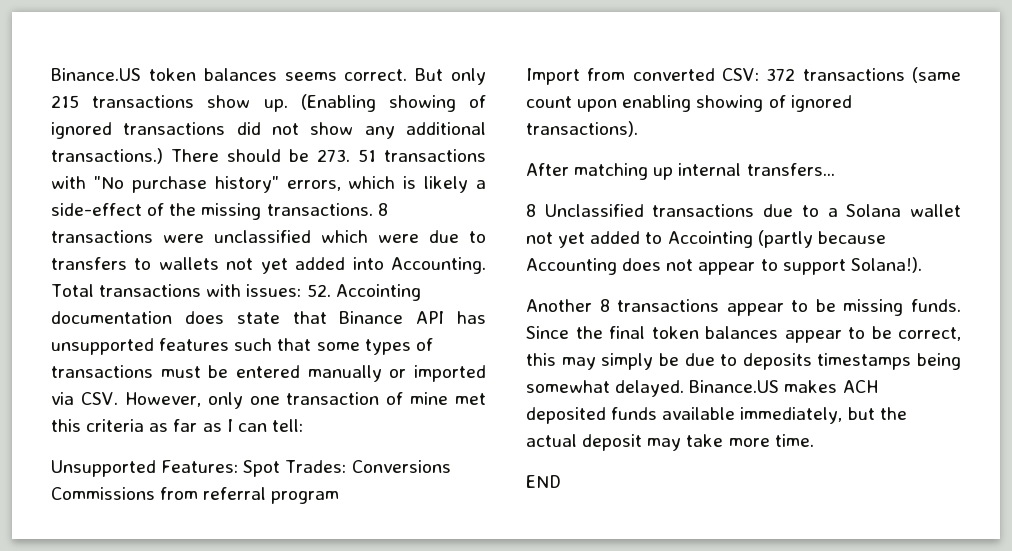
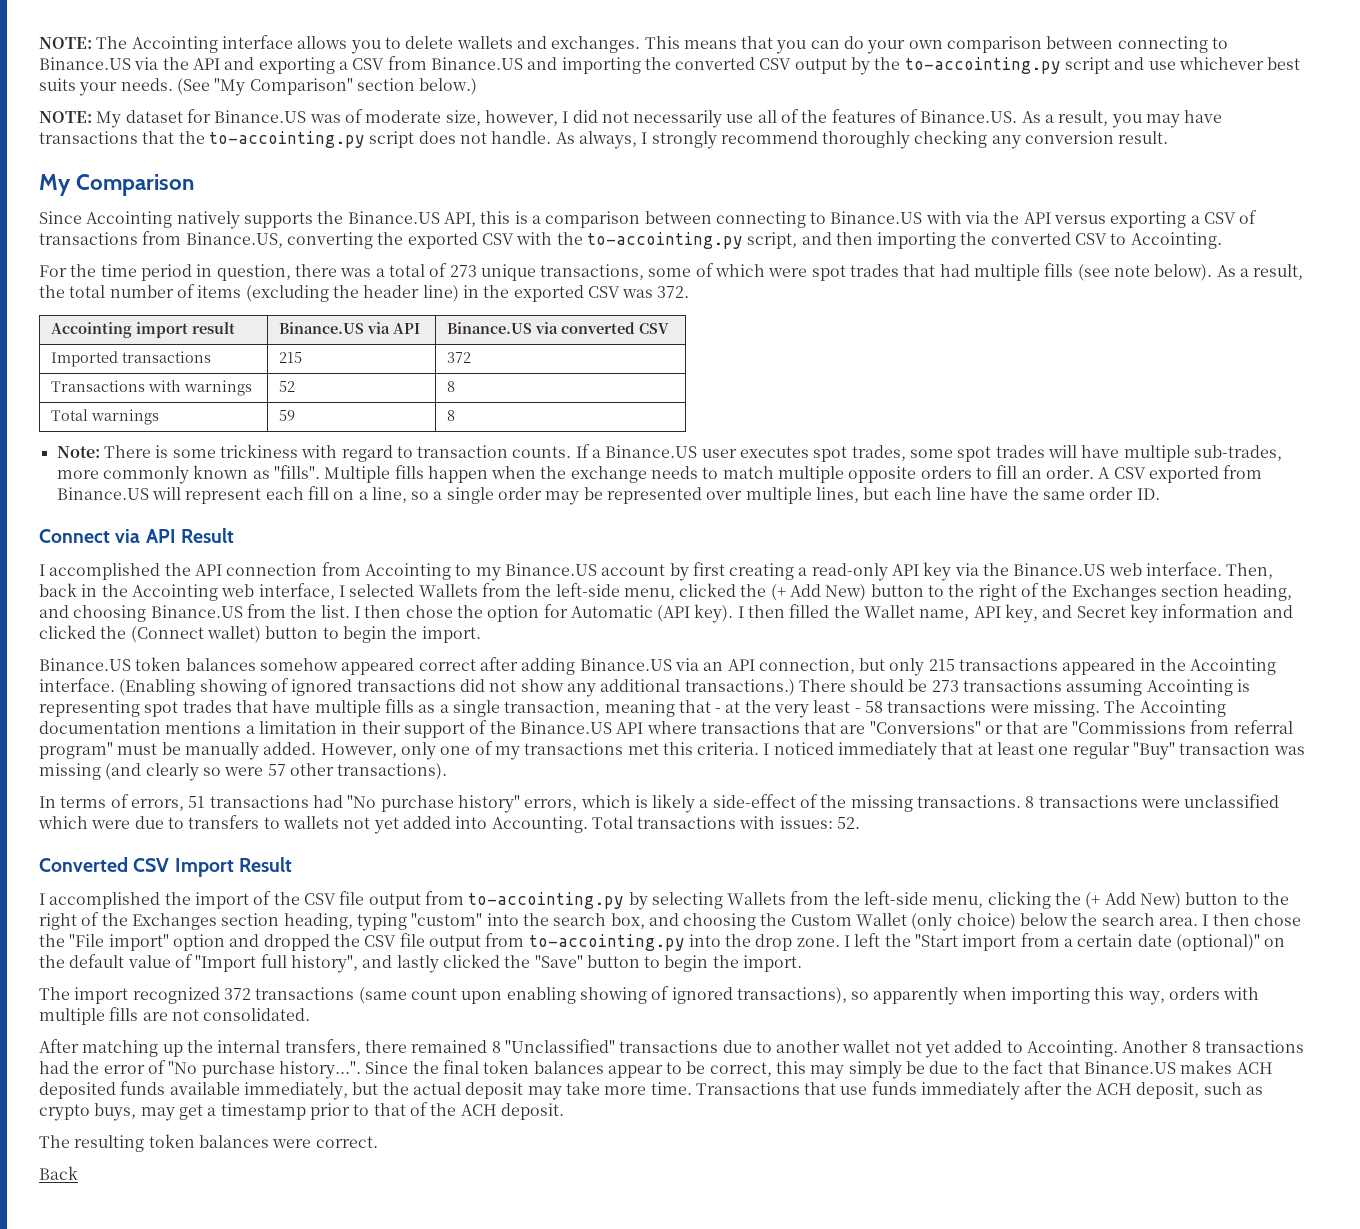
- Binance.US token balances seems correct. But only 215 transactions show up.
+ NOTE: The Accointing interface allows you to delete wallets and exchanges. This means that you can do your own comparison between connecting to Binance.US via the API and exporting a CSV from Binance.US and importing the converted CSV output by the to-accointing.py script and use whichever best suits your needs. (See "My Comparison" section below.)
+ NOTE: My dataset for Binance.US was of moderate size, however, I did not necessarily use all of the features of Binance.US. As a result, you may have transactions that the to-accointing.py script does not handle. As always, I strongly recommend thoroughly checking any conversion result.
+ My Comparison
+ Since Accointing natively supports the Binance.US API, this is a comparison between connecting to Binance.US with via the API versus exporting a CSV of transactions from Binance.US, converting the exported CSV with the to-accointing.py script, and then importing the converted CSV to Accointing.
+ For the time period in question, there was a total of 273 unique transactions, some of which were spot trades that had multiple fills (see note below). As a result, the total number of items (excluding the header line) in the exported CSV was 372.
+ Accointing import result | Binance.US via API | Binance.US via converted CSV
+ Imported transactions | 215 | 372
+ Transactions with warnings | 52 | 8
+ Total warnings | 59 | 8
+ Note: There is some trickiness with regard to transaction counts. If a Binance.US user executes spot trades, some spot trades will have multiple sub-trades, more commonly known as "fills". Multiple fills happen when the exchange needs to match multiple opposite orders to fill an order. A CSV exported from Binance.US will represent each fill on a line, so a single order may be represented over multiple lines, but each line have the same order ID.
+ Connect via API Result
+ I accomplished the API connection from Accointing to my Binance.US account by first creating a read-only API key via the Binance.US web interface. Then, back in the Accointing web interface, I selected Wallets from the left-side menu, clicked the (+ Add New) button to the right of the Exchanges section heading, and choosing Binance.US from the list. I then chose the option for Automatic (API key). I then filled the Wallet name, API key, and Secret key information and clicked the (Connect wallet) button to begin the import.
+ Binance.US token balances somehow appeared correct after adding Binance.US via an API connection, but only 215 transactions appeared in the Accointing interface.
- There should be 273. 51 transactions with "No purchase history" errors, which is likely a side-effect of the missing transactions.
+ There should be 273 transactions assuming Accointing is representing spot trades that have multiple fills as a single transaction, meaning that - at the very least - 58 transactions were missing. The Accointing documentation mentions a limitation in their support of the Binance.US API where transactions that are "Conversions" or that are "Commissions from referral program" must be manually added. However, only one of my transactions met this criteria. I noticed immediately that at least one regular "Buy" transaction was missing (and clearly so were 57 other transactions).
+ In terms of errors, 51 transactions had "No purchase history" errors, which is likely a side-effect of the missing transactions.
- Total transactions with issues: 52. Accointing documentation does state that Binance API has unsupported features such that some types of transactions must be entered manually or imported via CSV. However, only one transaction of mine met this criteria as far as I can tell:
- Unsupported Features: Spot Trades: Conversions Commissions from referral program
- Import from converted CSV: 372 transactions (same count upon enabling showing of ignored transactions).
- After matching up internal transfers...
- 8 Unclassified transactions due to a Solana wallet not yet added to Accointing (partly because Accounting does not appear to support Solana!).
- Another 8 transactions appear to be missing funds. Since the final token balances appear to be correct, this may simply be due to deposits timestamps being somewhat delayed. Binance.US makes ACH deposited funds available immediately, but the actual deposit may take more time.
- END
+ Total transactions with issues: 52.
+ Converted CSV Import Result
+ I accomplished the import of the CSV file output from to-accointing.py by selecting Wallets from the left-side menu, clicking the (+ Add New) button to the right of the Exchanges section heading, typing "custom" into the search box, and choosing the Custom Wallet (only choice) below the search area. I then chose the "File import" option and dropped the CSV file output from to-accointing.py into the drop zone. I left the "Start import from a certain date (optional)" on the default value of "Import full history", and lastly clicked the "Save" button to begin the import.
+ The import recognized 372 transactions (same count upon enabling showing of ignored transactions), so apparently when importing this way, orders with multiple fills are not consolidated.
+ After matching up the internal transfers, there remained 8 "Unclassified" transactions due to another wallet not yet added to Accointing. Another 8 transactions had the error of "No purchase history...". Since the final token balances appear to be correct, this may simply be due to the fact that Binance.US makes ACH deposited funds available immediately, but the actual deposit may take more time. Transactions that use funds immediately after the ACH deposit, such as crypto buys, may get a timestamp prior to that of the ACH deposit.
+ The resulting token balances were correct.
+ Back

